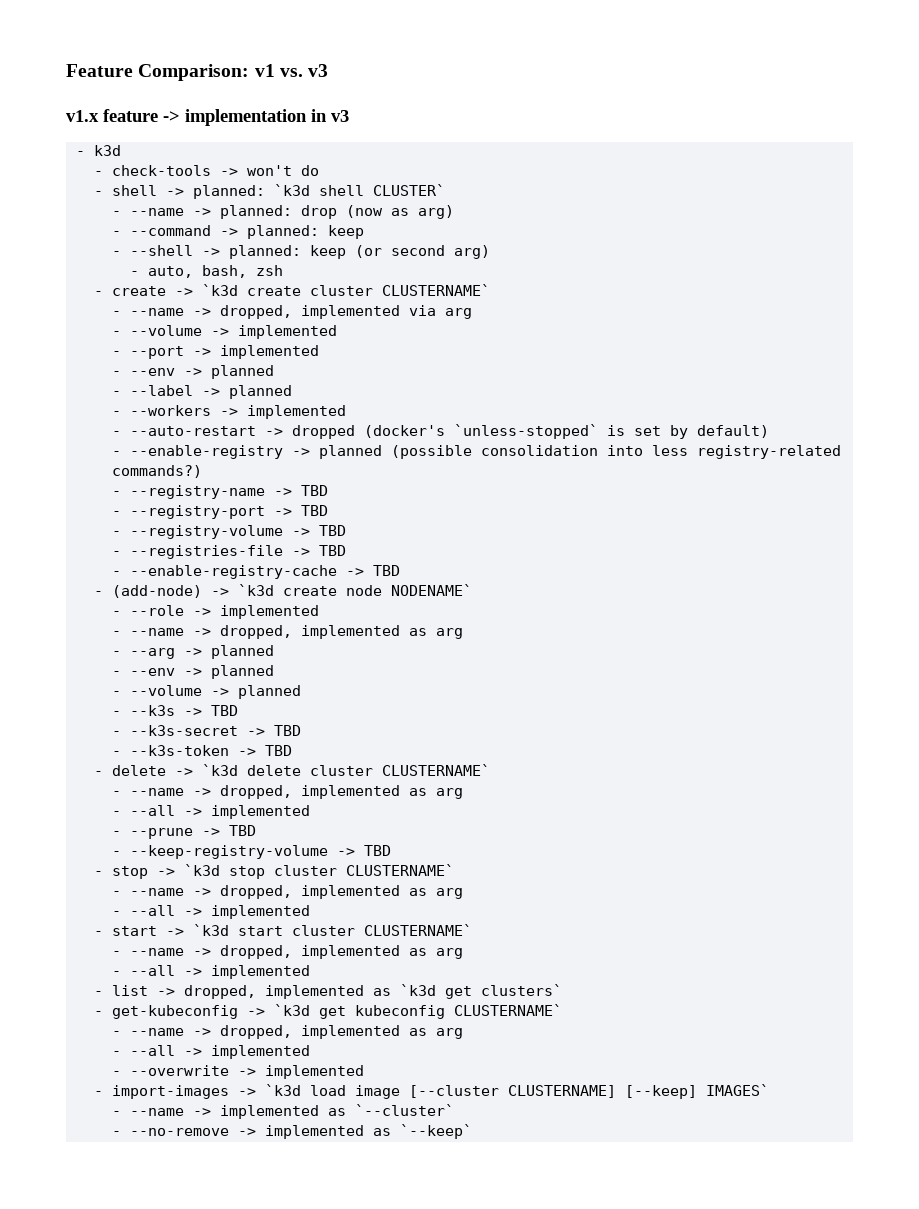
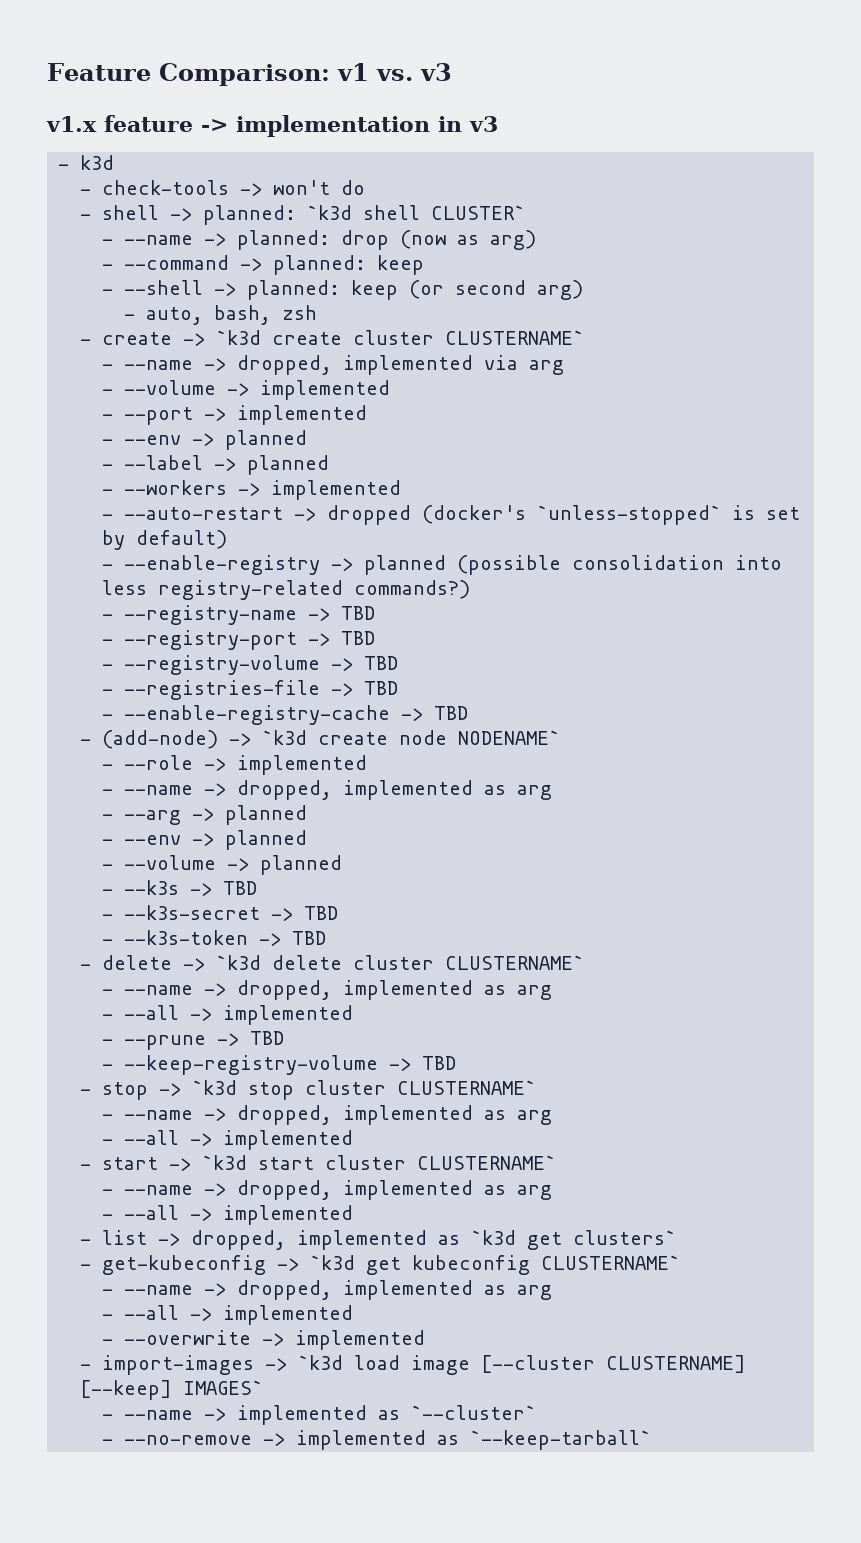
- - --no-remove -> implemented as `--keep`
+ - --no-remove -> implemented as `--keep-tarball`

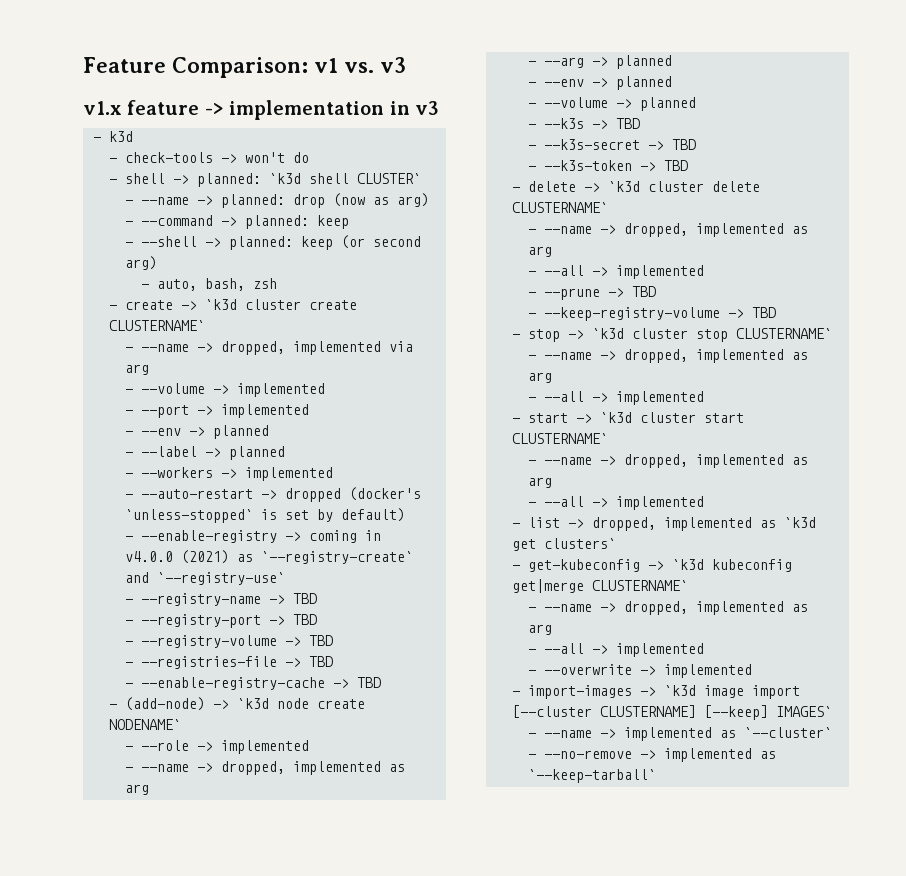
- - create -> `k3d create cluster CLUSTERNAME`
+ - create -> `k3d cluster create CLUSTERNAME`
- - --enable-registry -> planned (possible consolidation into less registry-related commands?)
+ - --enable-registry -> coming in v4.0.0 (2021) as `--registry-create` and `--registry-use`
- - (add-node) -> `k3d create node NODENAME`
+ - (add-node) -> `k3d node create NODENAME`
- - delete -> `k3d delete cluster CLUSTERNAME`
+ - delete -> `k3d cluster delete CLUSTERNAME`
- - stop -> `k3d stop cluster CLUSTERNAME`
+ - stop -> `k3d cluster stop CLUSTERNAME`
- - start -> `k3d start cluster CLUSTERNAME`
+ - start -> `k3d cluster start CLUSTERNAME`
- - get-kubeconfig -> `k3d get kubeconfig CLUSTERNAME`
+ - get-kubeconfig -> `k3d kubeconfig get|merge CLUSTERNAME`
- - import-images -> `k3d load image [--cluster CLUSTERNAME] [--keep] IMAGES`
+ - import-images -> `k3d image import [--cluster CLUSTERNAME] [--keep] IMAGES`

